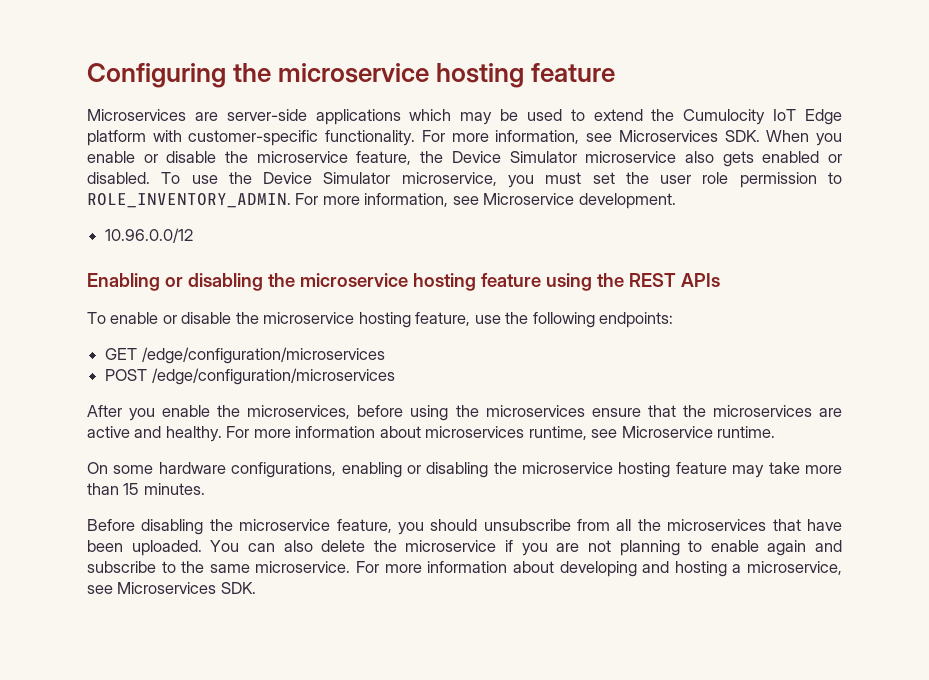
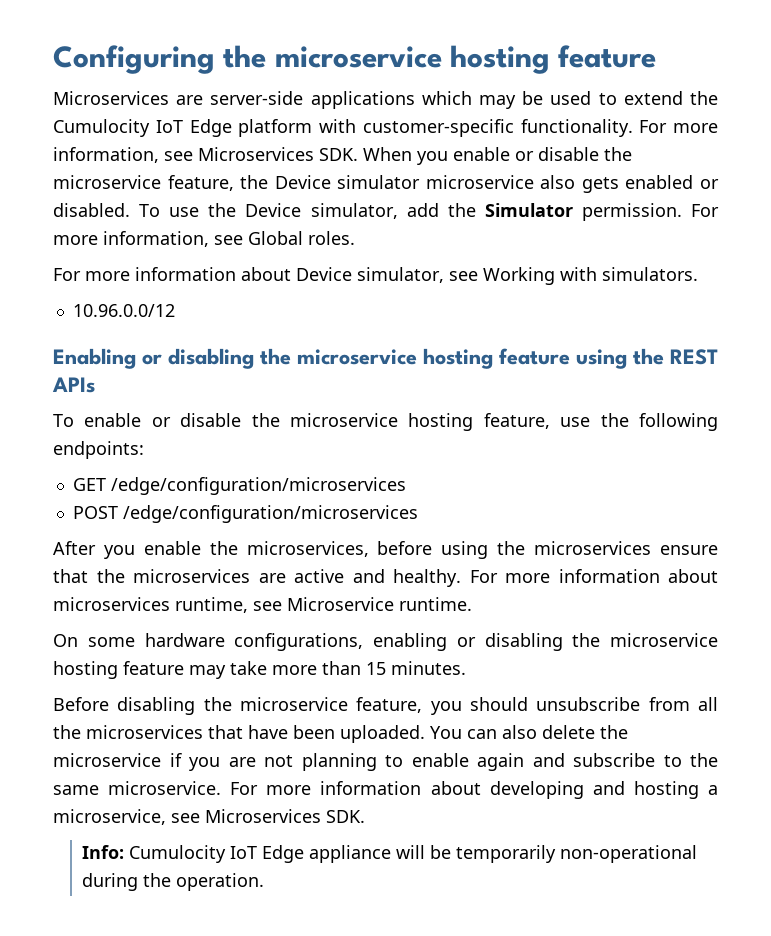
- For more information, see Microservices SDK. When you enable or disable the microservice feature, the Device Simulator microservice also gets enabled or disabled.
+ For more information, see Microservices SDK. When you enable or disable the microservice feature, the Device simulator microservice also gets enabled or disabled.
- To use the Device Simulator microservice, you must set the user role permission to ROLE_INVENTORY_ADMIN. For more information, see Microservice development.
+ To use the Device simulator, add the Simulator permission. For more information, see Global roles.
+ For more information about Device simulator, see Working with simulators.
+ Info: Cumulocity IoT Edge appliance will be temporarily non-operational during the operation.

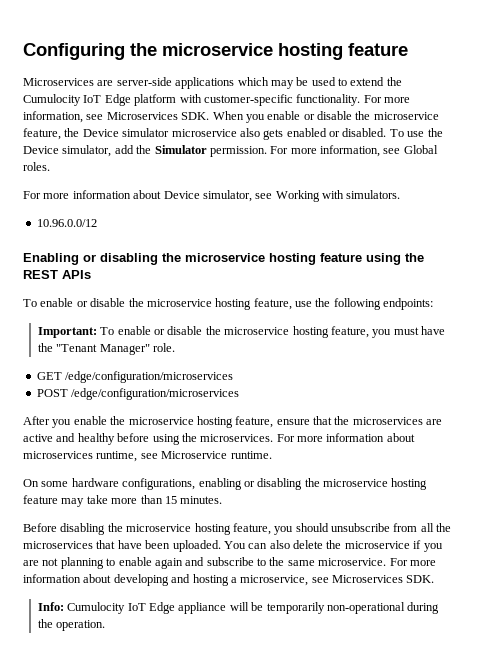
+ Important: To enable or disable the microservice hosting feature, you must have the "Tenant Manager" role.
- After you enable the microservices, before using the microservices ensure that the microservices are active and healthy.
+ After you enable the microservice hosting feature, ensure that the microservices are active and healthy before using the microservices.
- Before disabling the microservice feature, you should unsubscribe from all the microservices that have been uploaded.
+ Before disabling the microservice hosting feature, you should unsubscribe from all the microservices that have been uploaded.

